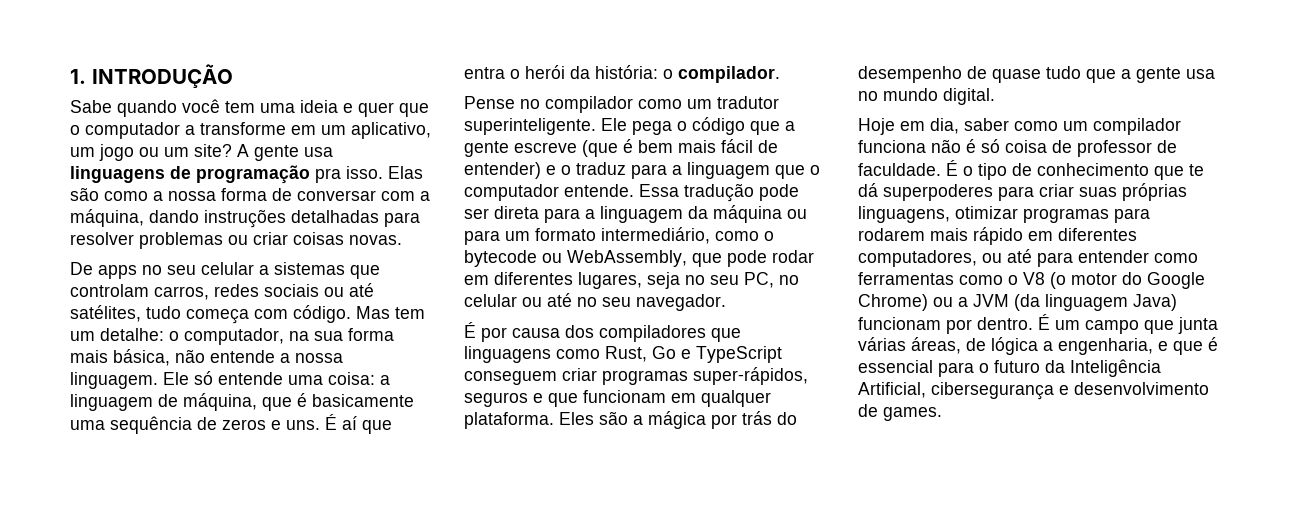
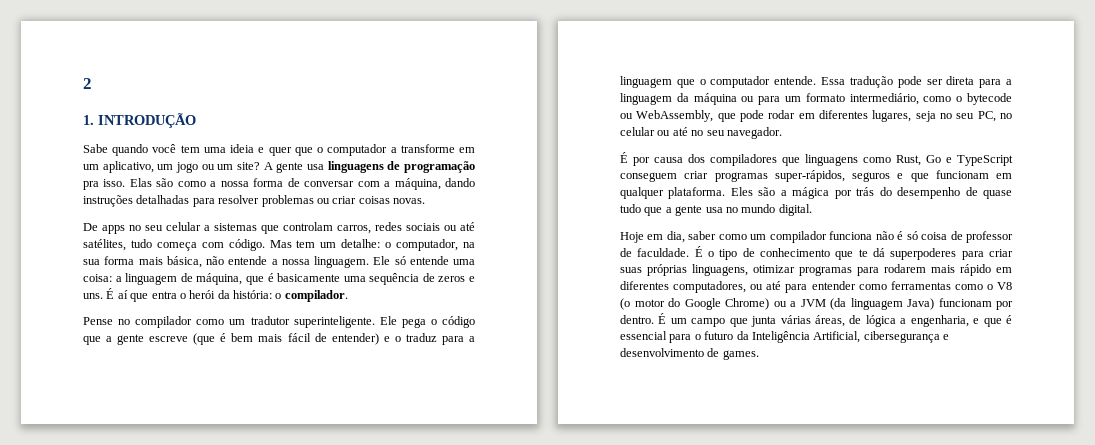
+ 2

